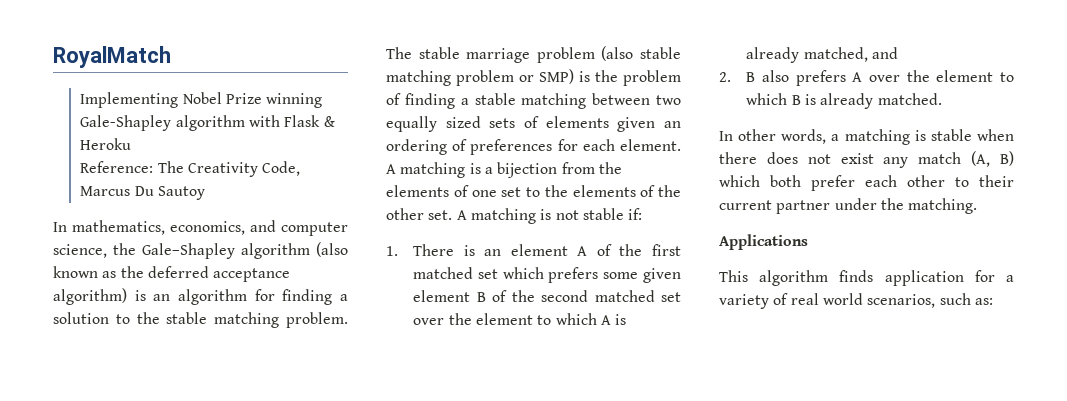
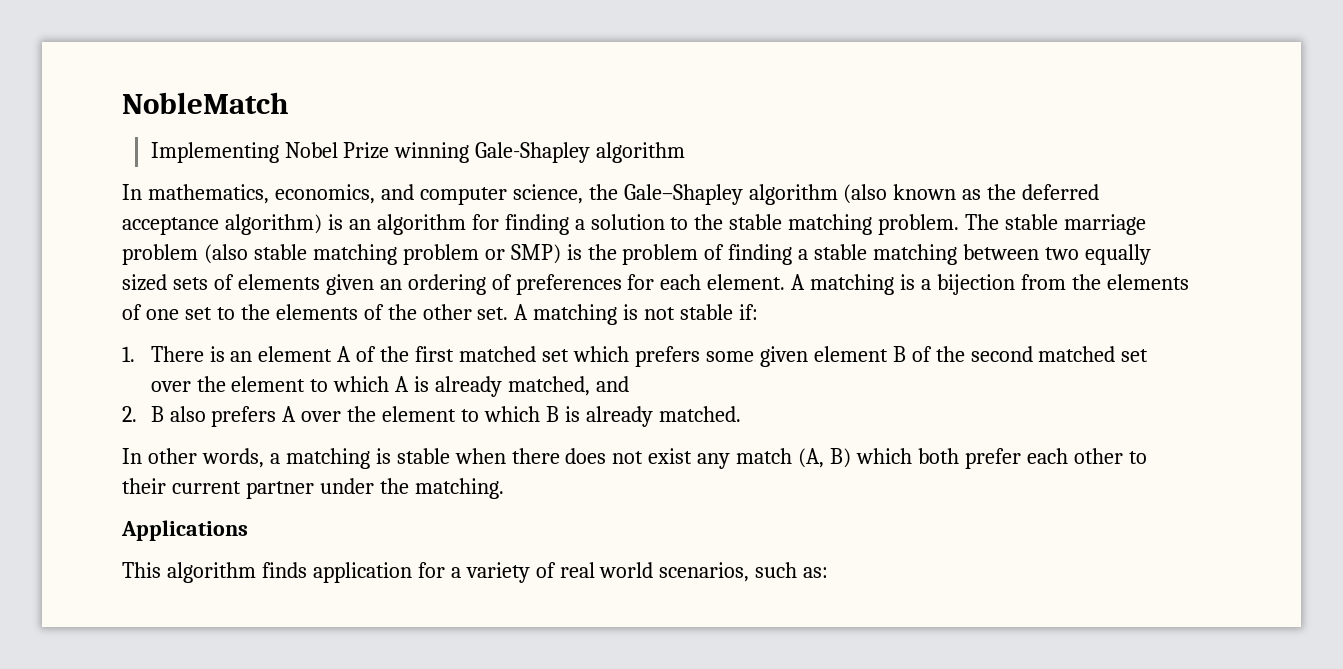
- RoyalMatch
+ NobleMatch
- Implementing Nobel Prize winning Gale-Shapley algorithm with Flask & Heroku
- Reference: The Creativity Code, Marcus Du Sautoy
+ Implementing Nobel Prize winning Gale-Shapley algorithm

